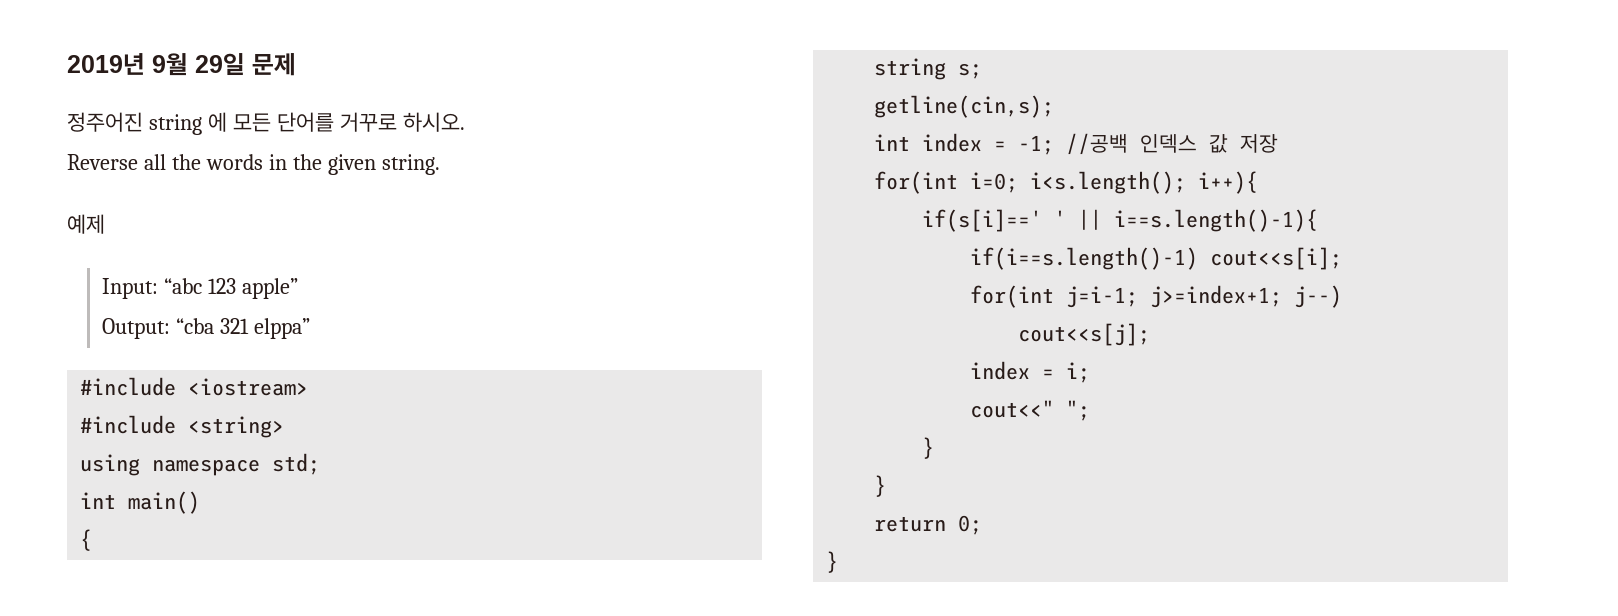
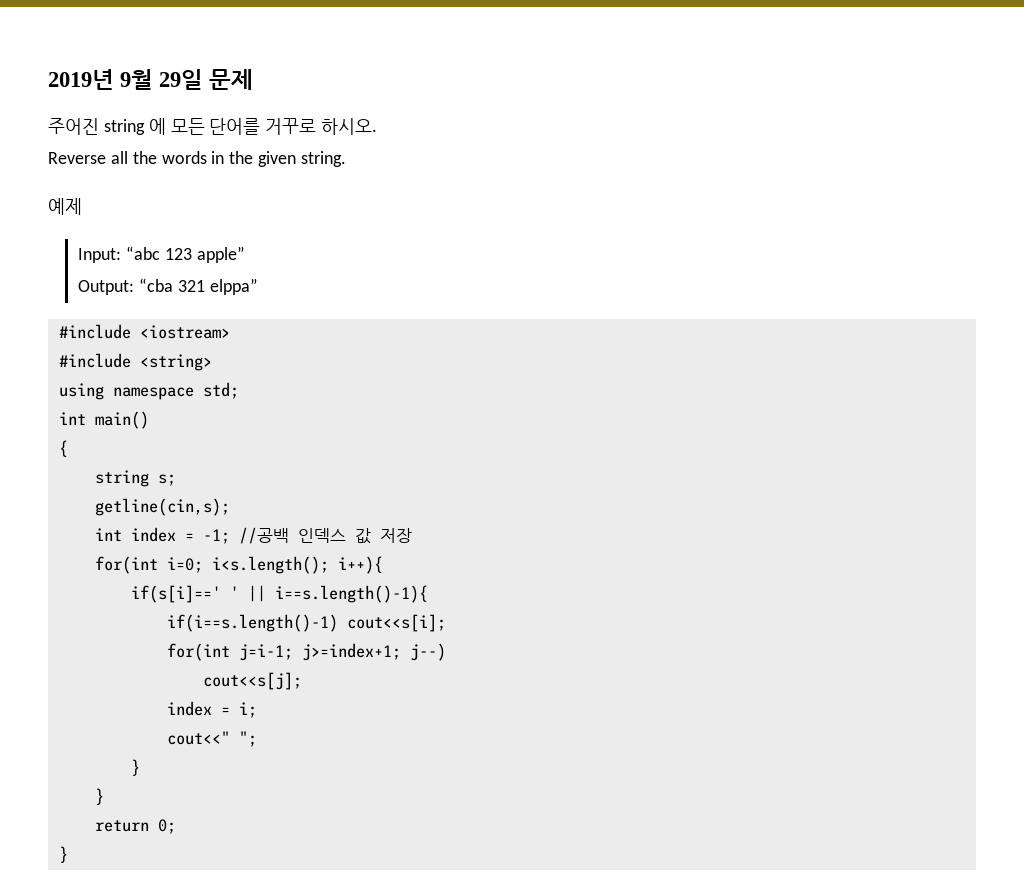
- 정주어진 string 에 모든 단어를 거꾸로 하시오.
+ 주어진 string 에 모든 단어를 거꾸로 하시오.

